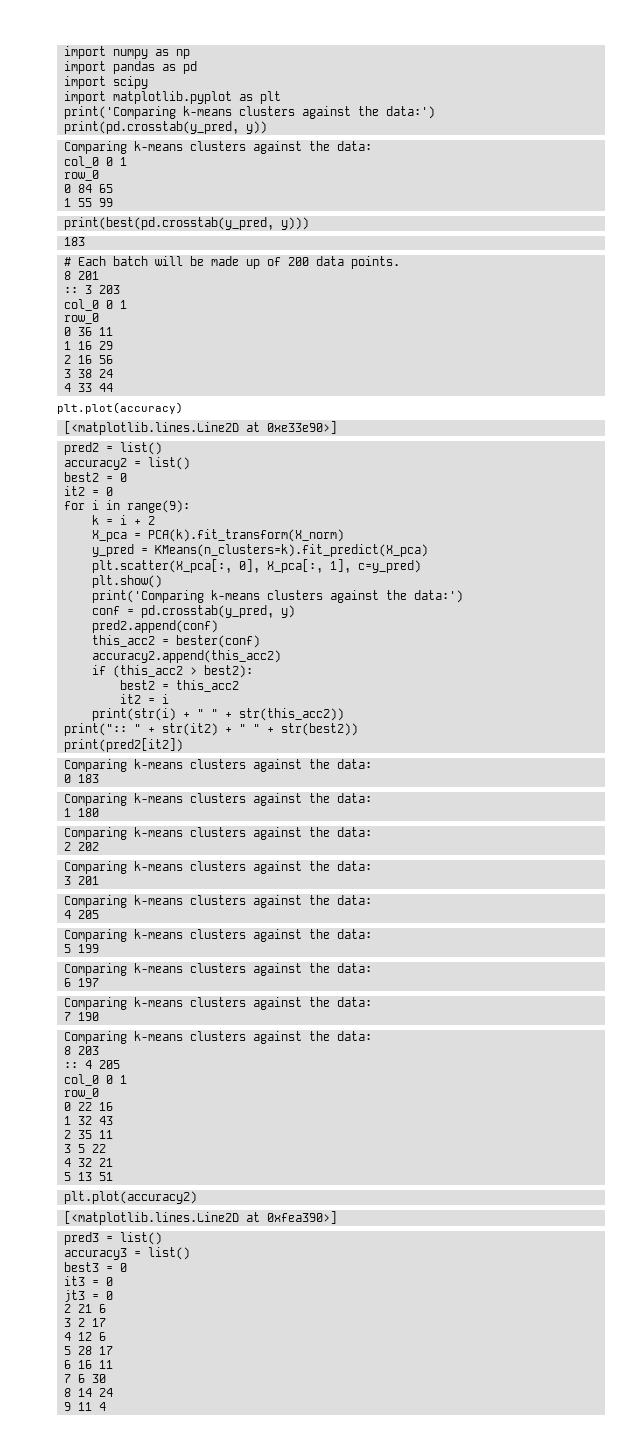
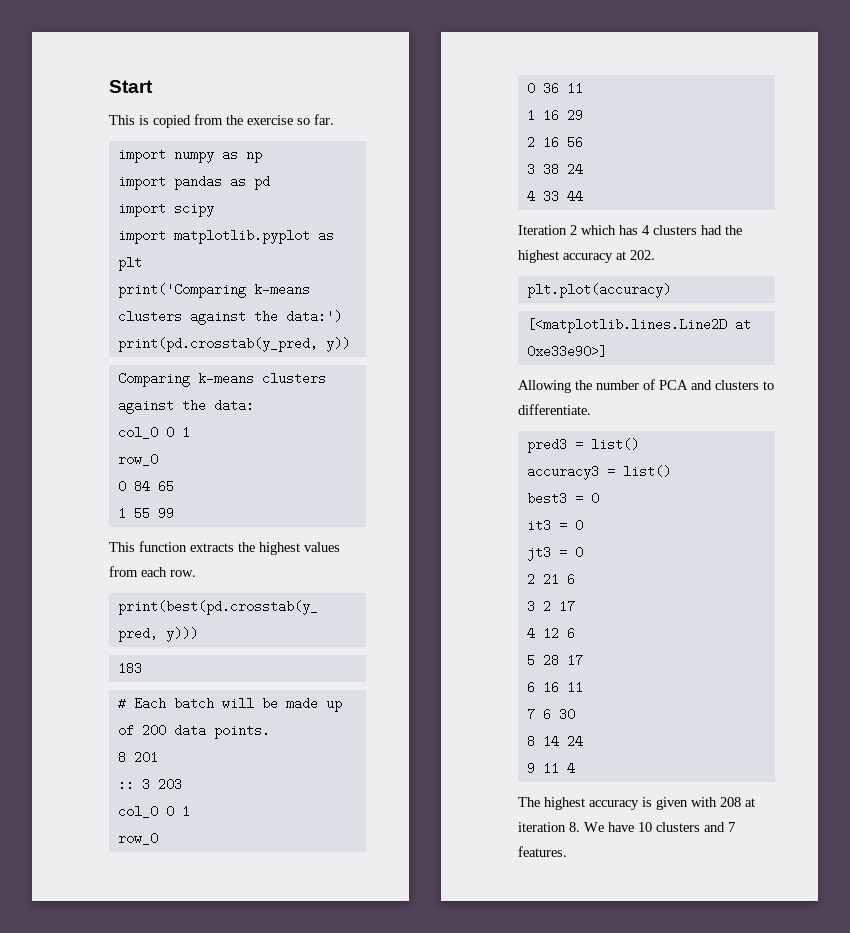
+ Start
+ This is copied from the exercise so far.
+ This function extracts the highest values from each row.
+ Iteration 2 which has 4 clusters had the highest accuracy at 202.
  plt.plot(accuracy)
  [<matplotlib.lines.Line2D at 0xe33e90>]
- pred2 = list()
- accuracy2 = list()
- best2 = 0
- it2 = 0
- for i in range(9):
- k = i + 2
- X_pca = PCA(k).fit_transform(X_norm)
- y_pred = KMeans(n_clusters=k).fit_predict(X_pca)
- plt.scatter(X_pca[:, 0], X_pca[:, 1], c=y_pred)
- plt.show()
- print('Comparing k-means clusters against the data:')
- conf = pd.crosstab(y_pred, y)
- pred2.append(conf)
- this_acc2 = bester(conf)
- accuracy2.append(this_acc2)
- if (this_acc2 > best2):
- best2 = this_acc2
- it2 = i
- print(str(i) + " " + str(this_acc2))
- print(":: " + str(it2) + " " + str(best2))
- print(pred2[it2])
- Comparing k-means clusters against the data:
- 0 183
- Comparing k-means clusters against the data:
- 1 180
- Comparing k-means clusters against the data:
- 2 202
- Comparing k-means clusters against the data:
- 3 201
- Comparing k-means clusters against the data:
- 4 205
- Comparing k-means clusters against the data:
- 5 199
- Comparing k-means clusters against the data:
- 6 197
- Comparing k-means clusters against the data:
- 7 190
- Comparing k-means clusters against the data:
- 8 203
- :: 4 205
- col_0 0 1
- row_0
- 0 22 16
- 1 32 43
- 2 35 11
- 3 5 22
- 4 32 21
- 5 13 51
- plt.plot(accuracy2)
- [<matplotlib.lines.Line2D at 0xfea390>]
+ Allowing the number of PCA and clusters to differentiate.
+ The highest accuracy is given with 208 at iteration 8. We have 10 clusters and 7 features.

